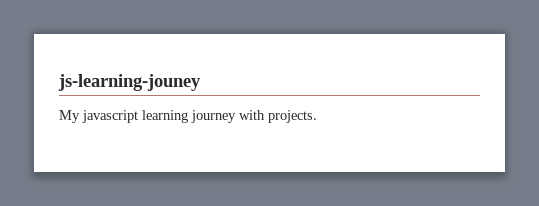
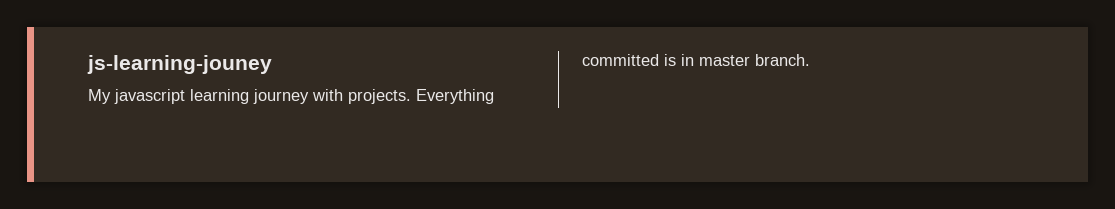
+ Everything committed is in master branch.

